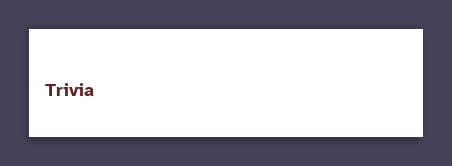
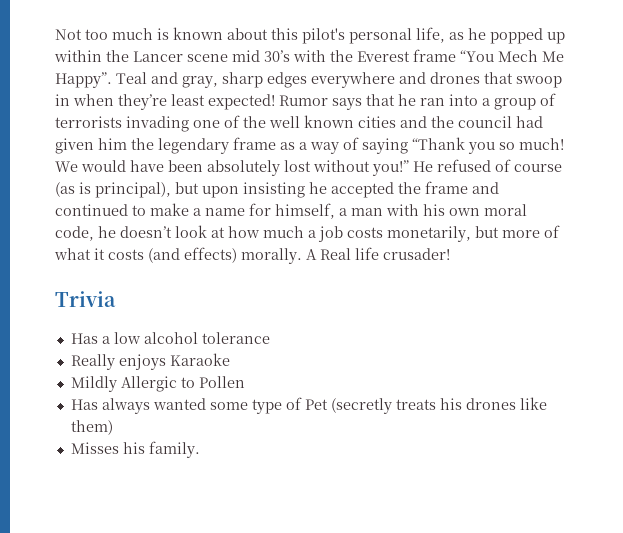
+ Not too much is known about this pilot's personal life, as he popped up within the Lancer scene mid 30’s with the Everest frame “You Mech Me Happy”. Teal and gray, sharp edges everywhere and drones that swoop in when they’re least expected! Rumor says that he ran into a group of terrorists invading one of the well known cities and the council had given him the legendary frame as a way of saying “Thank you so much! We would have been absolutely lost without you!” He refused of course (as is principal), but upon insisting he accepted the frame and continued to make a name for himself, a man with his own moral code, he doesn’t look at how much a job costs monetarily, but more of what it costs (and effects) morally. A Real life crusader!
  Trivia
+ Has a low alcohol tolerance
+ Really enjoys Karaoke
+ Mildly Allergic to Pollen
+ Has always wanted some type of Pet (secretly treats his drones like them)
+ Misses his family.

